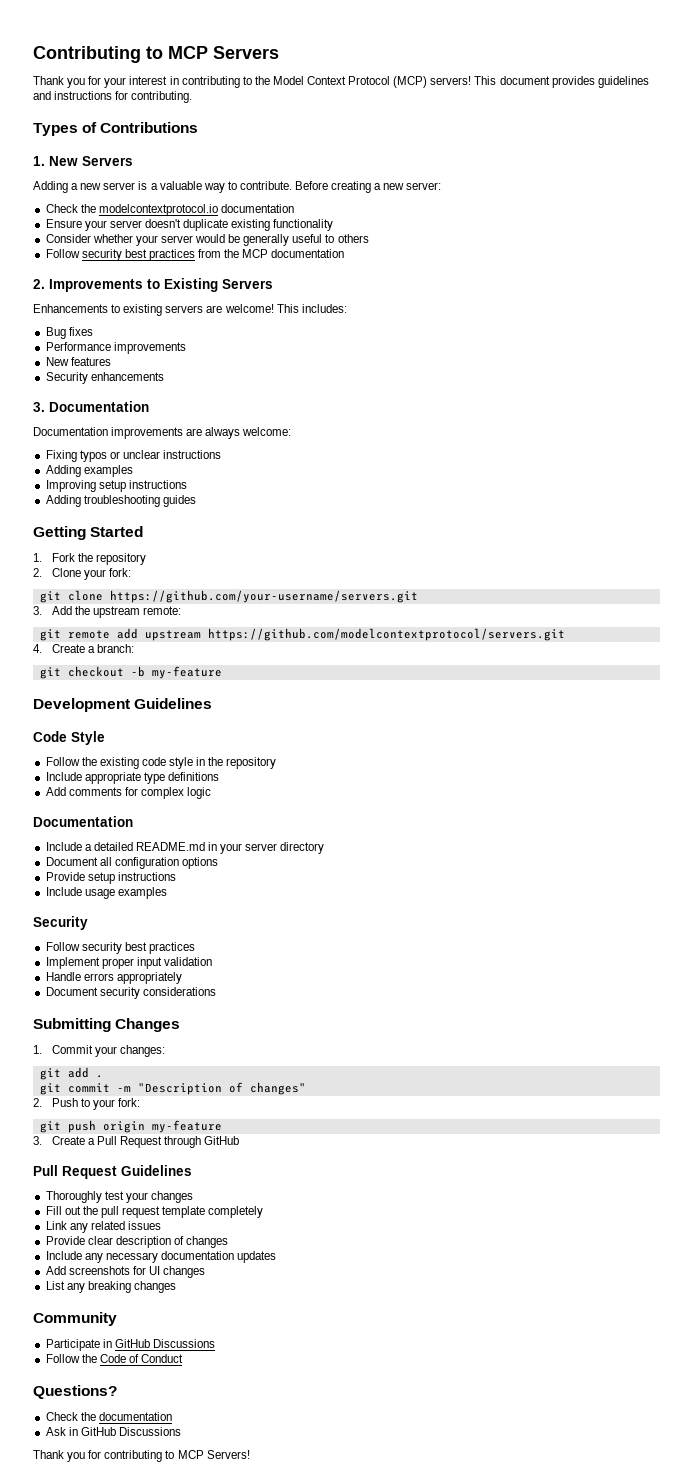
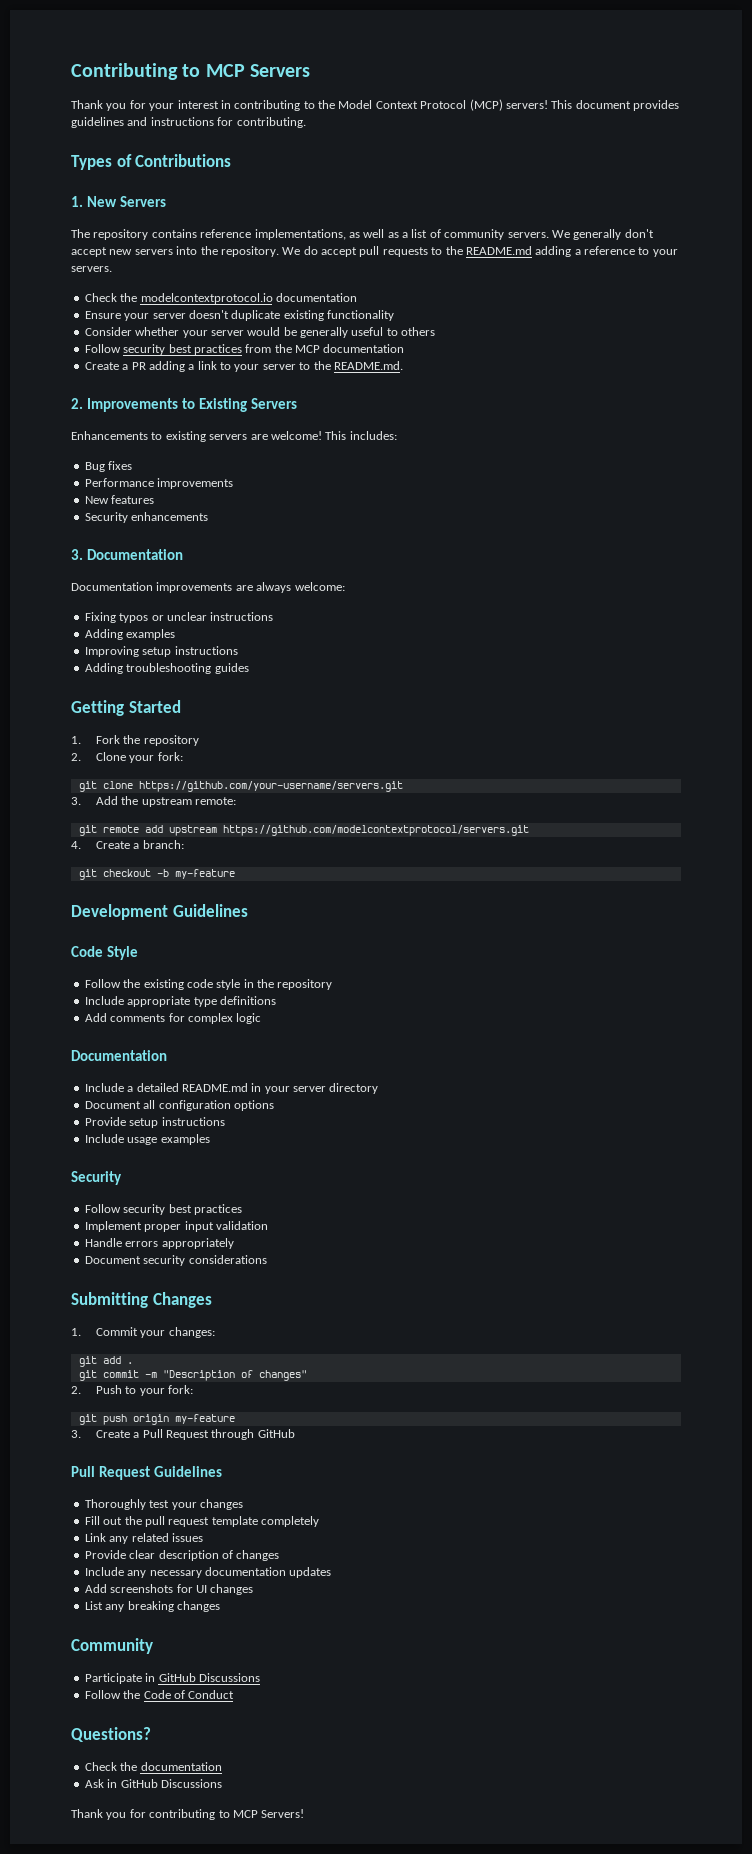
- Adding a new server is a valuable way to contribute. Before creating a new server:
+ The repository contains reference implementations, as well as a list of community servers. We generally don't accept new servers into the repository. We do accept pull requests to the README.md adding a reference to your servers.
+ Create a PR adding a link to your server to the README.md.

